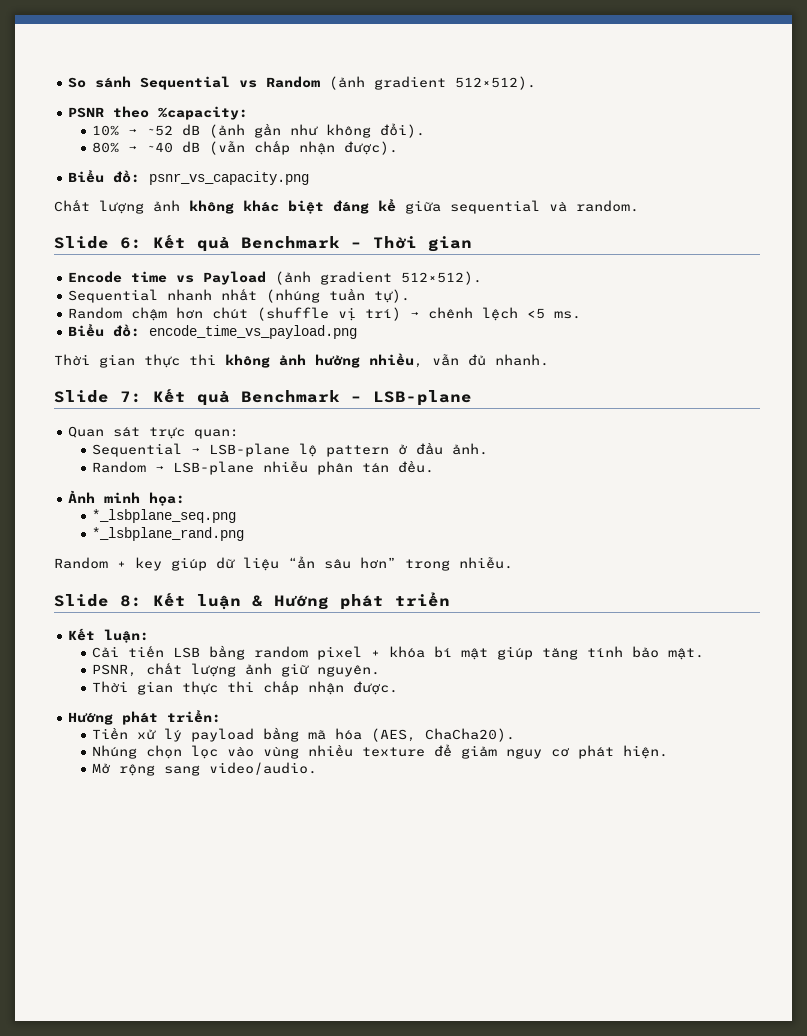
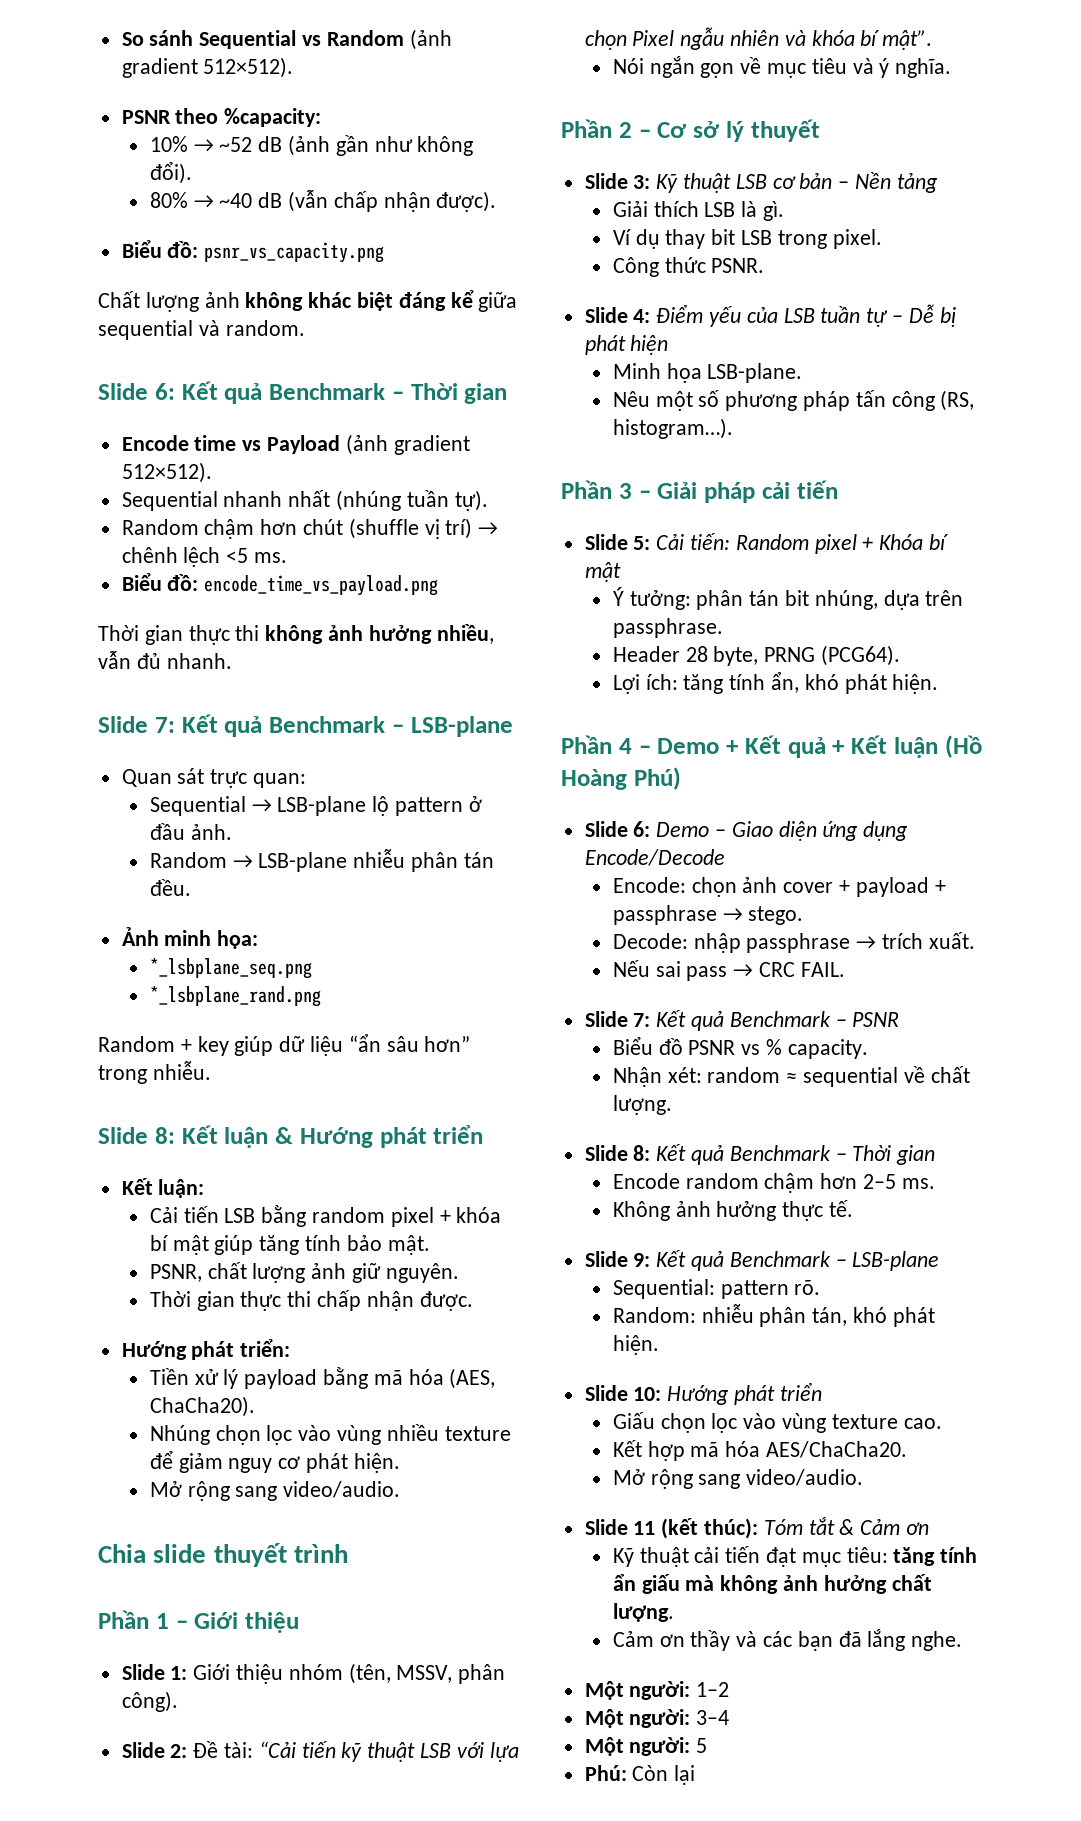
+ Chia slide thuyết trình
+ Phần 1 – Giới thiệu
+ Slide 1: Giới thiệu nhóm (tên, MSSV, phân công).
+ Slide 2: Đề tài: “Cải tiến kỹ thuật LSB với lựa chọn Pixel ngẫu nhiên và khóa bí mật”.
+ Nói ngắn gọn về mục tiêu và ý nghĩa.
+ Phần 2 – Cơ sở lý thuyết
+ Slide 3: Kỹ thuật LSB cơ bản – Nền tảng
+ Giải thích LSB là gì.
+ Ví dụ thay bit LSB trong pixel.
+ Công thức PSNR.
+ Slide 4: Điểm yếu của LSB tuần tự – Dễ bị phát hiện
+ Minh họa LSB-plane.
+ Nêu một số phương pháp tấn công (RS, histogram…).
+ Phần 3 – Giải pháp cải tiến
+ Slide 5: Cải tiến: Random pixel + Khóa bí mật
+ Ý tưởng: phân tán bit nhúng, dựa trên passphrase.
+ Header 28 byte, PRNG (PCG64).
+ Lợi ích: tăng tính ẩn, khó phát hiện.
+ Phần 4 – Demo + Kết quả + Kết luận (Hồ Hoàng Phú)
+ Slide 6: Demo – Giao diện ứng dụng Encode/Decode
+ Encode: chọn ảnh cover + payload + passphrase → stego.
+ Decode: nhập passphrase → trích xuất.
+ Nếu sai pass → CRC FAIL.
+ Slide 7: Kết quả Benchmark – PSNR
+ Biểu đồ PSNR vs % capacity.
+ Nhận xét: random ≈ sequential về chất lượng.
+ Slide 8: Kết quả Benchmark – Thời gian
+ Encode random chậm hơn 2–5 ms.
+ Không ảnh hưởng thực tế.
+ Slide 9: Kết quả Benchmark – LSB-plane
+ Sequential: pattern rõ.
+ Random: nhiễu phân tán, khó phát hiện.
+ Slide 10: Hướng phát triển
+ Giấu chọn lọc vào vùng texture cao.
+ Kết hợp mã hóa AES/ChaCha20.
+ Mở rộng sang video/audio.
+ Slide 11 (kết thúc): Tóm tắt & Cảm ơn
+ Kỹ thuật cải tiến đạt mục tiêu: tăng tính ẩn giấu mà không ảnh hưởng chất lượng.
+ Cảm ơn thầy và các bạn đã lắng nghe.
+ Một người: 1–2
+ Một người: 3–4
+ Một người: 5
+ Phú: Còn lại

